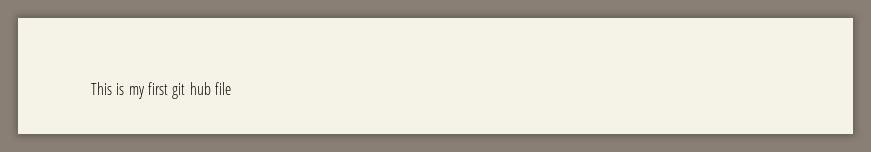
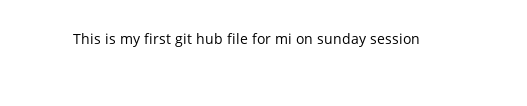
- This is my first git hub file
+ This is my first git hub file for mi on sunday session

